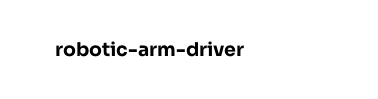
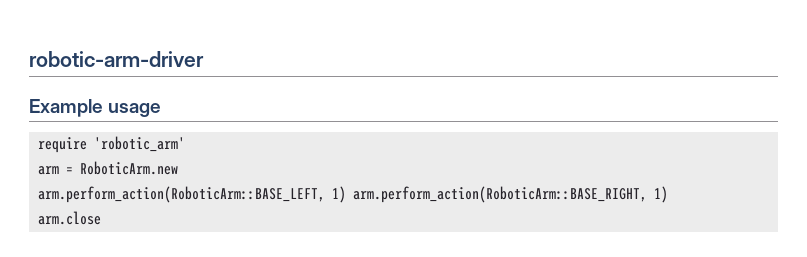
+ Example usage
+ require 'robotic_arm'
+ arm = RoboticArm.new
+ arm.perform_action(RoboticArm::BASE_LEFT, 1) arm.perform_action(RoboticArm::BASE_RIGHT, 1)
+ arm.close

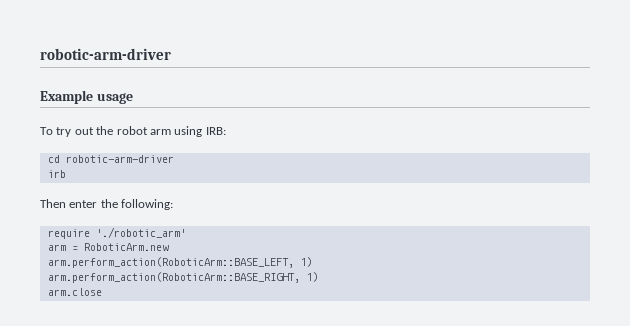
+ To try out the robot arm using IRB:
+ cd robotic-arm-driver
+ irb
+ Then enter the following:
- require 'robotic_arm'
+ require './robotic_arm'
- arm.perform_action(RoboticArm::BASE_LEFT, 1) arm.perform_action(RoboticArm::BASE_RIGHT, 1)
+ arm.perform_action(RoboticArm::BASE_LEFT, 1)
+ arm.perform_action(RoboticArm::BASE_RIGHT, 1)

